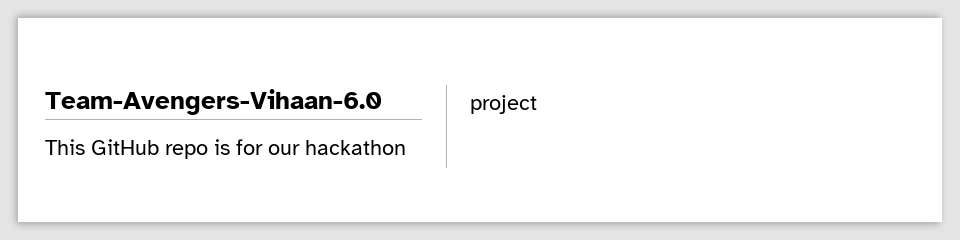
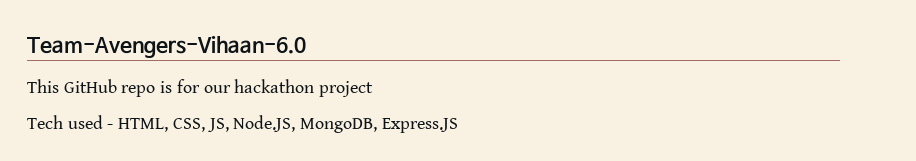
+ Tech used - HTML, CSS, JS, Node.JS, MongoDB, Express.JS

